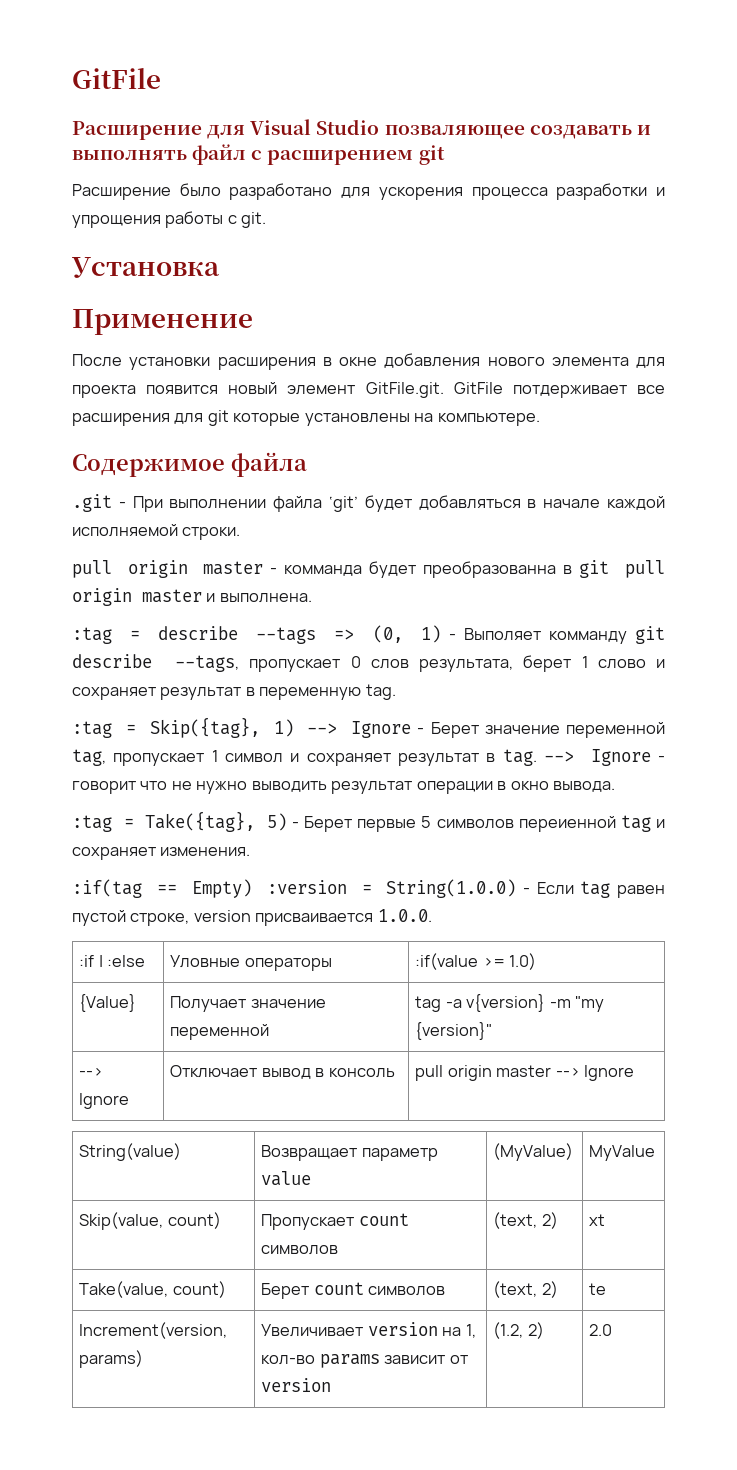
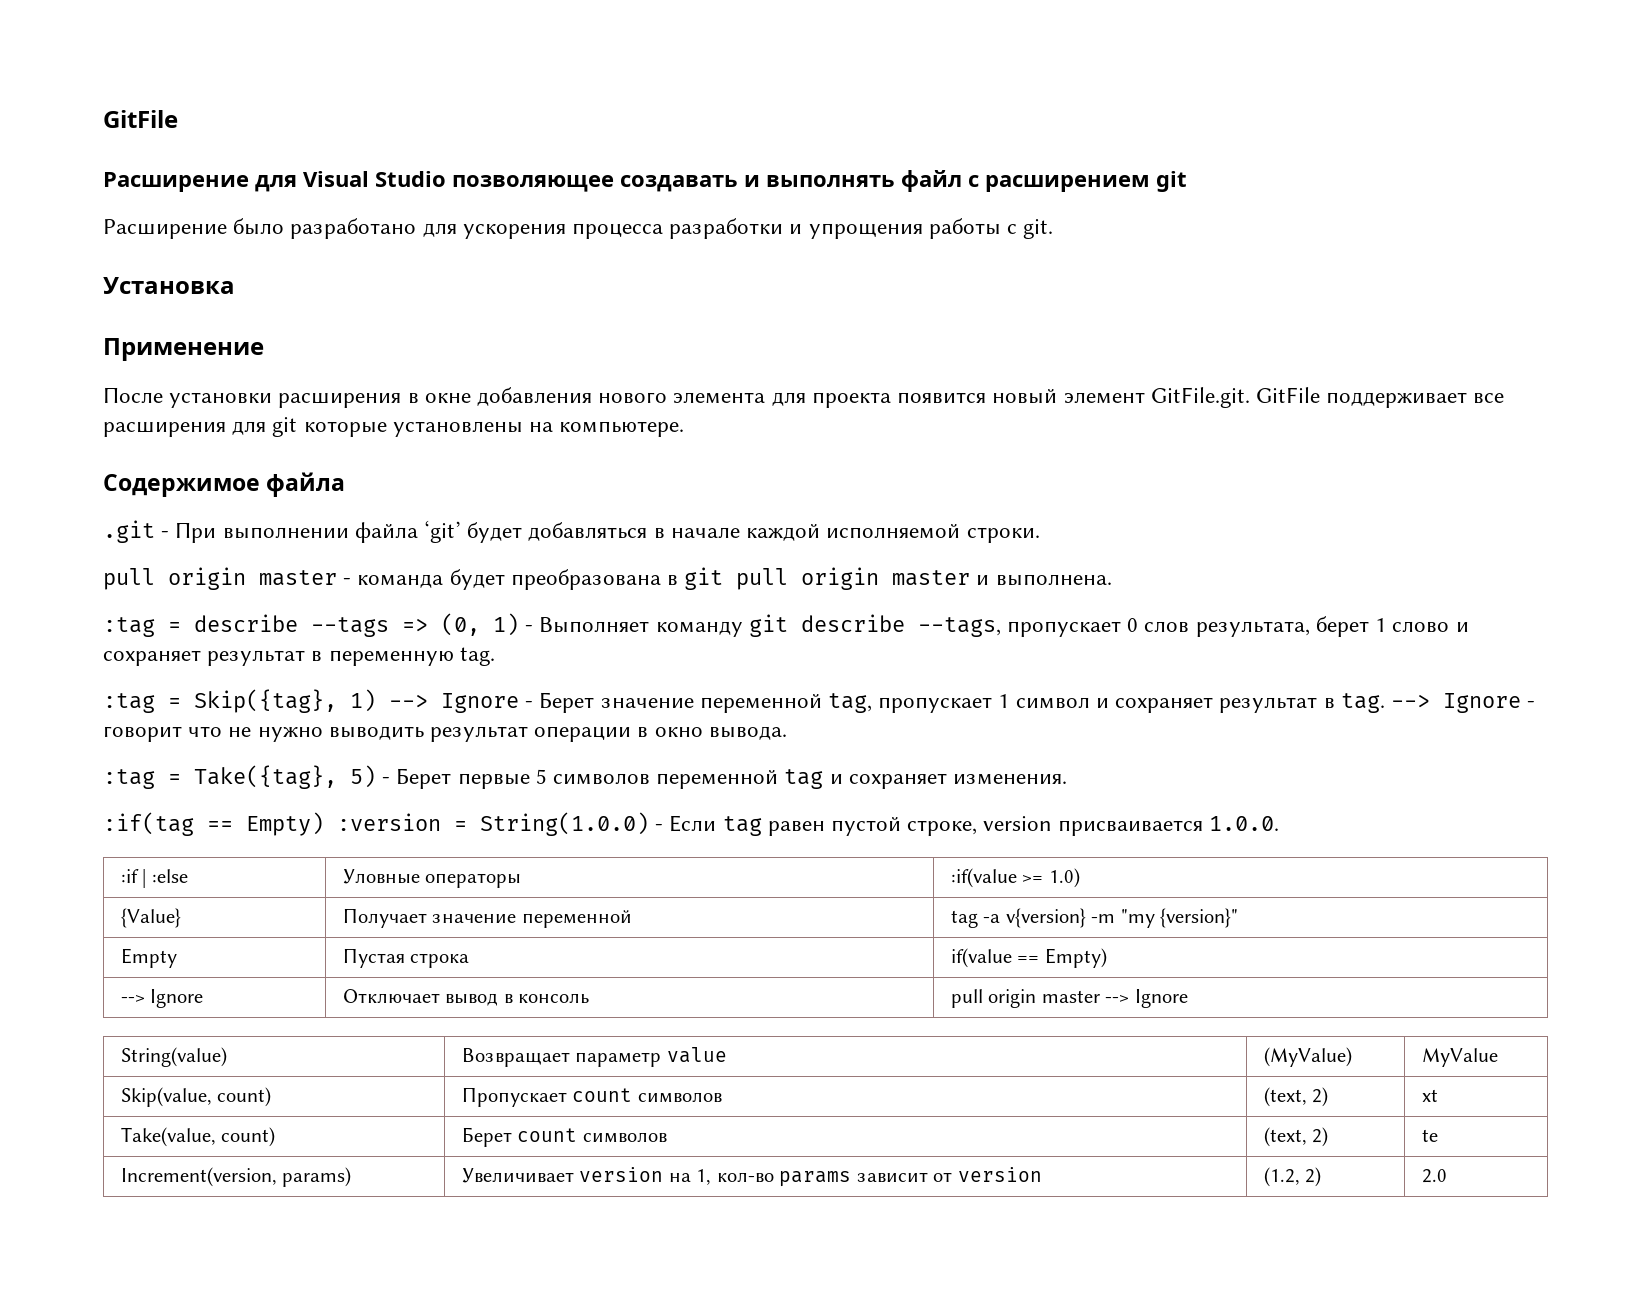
- Расширение для Visual Studio позваляющее создавать и выполнять файл с расширением git
+ Расширение для Visual Studio позволяющее создавать и выполнять файл с расширением git
- После установки расширения в окне добавления нового элемента для проекта появится новый элемент GitFile.git. GitFile потдерживает все расширения для git которые установлены на компьютере.
+ После установки расширения в окне добавления нового элемента для проекта появится новый элемент GitFile.git. GitFile поддерживает все расширения для git которые установлены на компьютере.
- pull origin master - комманда будет преобразованна в git pull origin master и выполнена.
+ pull origin master - команда будет преобразована в git pull origin master и выполнена.
- :tag = describe --tags => (0, 1) - Выполяет комманду git describe --tags, пропускает 0 слов результата, берет 1 слово и сохраняет результат в переменную tag.
+ :tag = describe --tags => (0, 1) - Выполняет команду git describe --tags, пропускает 0 слов результата, берет 1 слово и сохраняет результат в переменную tag.
- :tag = Take({tag}, 5) - Берет первые 5 символов переиенной tag и сохраняет изменения.
+ :tag = Take({tag}, 5) - Берет первые 5 символов переменной tag и сохраняет изменения.
+ Empty | Пустая строка | if(value == Empty)

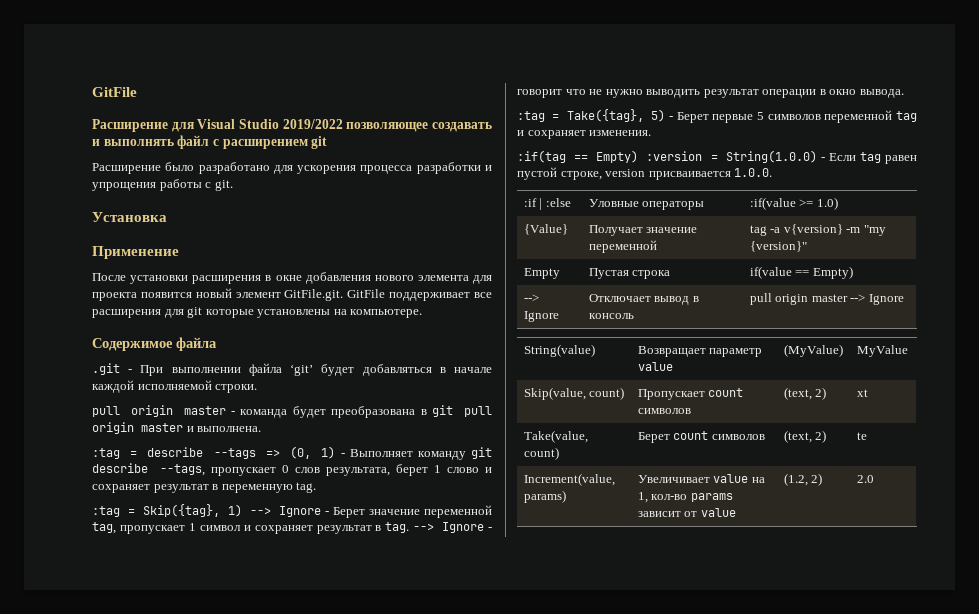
- Расширение для Visual Studio позволяющее создавать и выполнять файл с расширением git
+ Расширение для Visual Studio 2019/2022 позволяющее создавать и выполнять файл с расширением git
- Increment(version, params) | Увеличивает version на 1, кол-во params зависит от version | (1.2, 2) | 2.0
+ Increment(value, params) | Увеличивает value на 1, кол-во params зависит от value | (1.2, 2) | 2.0

